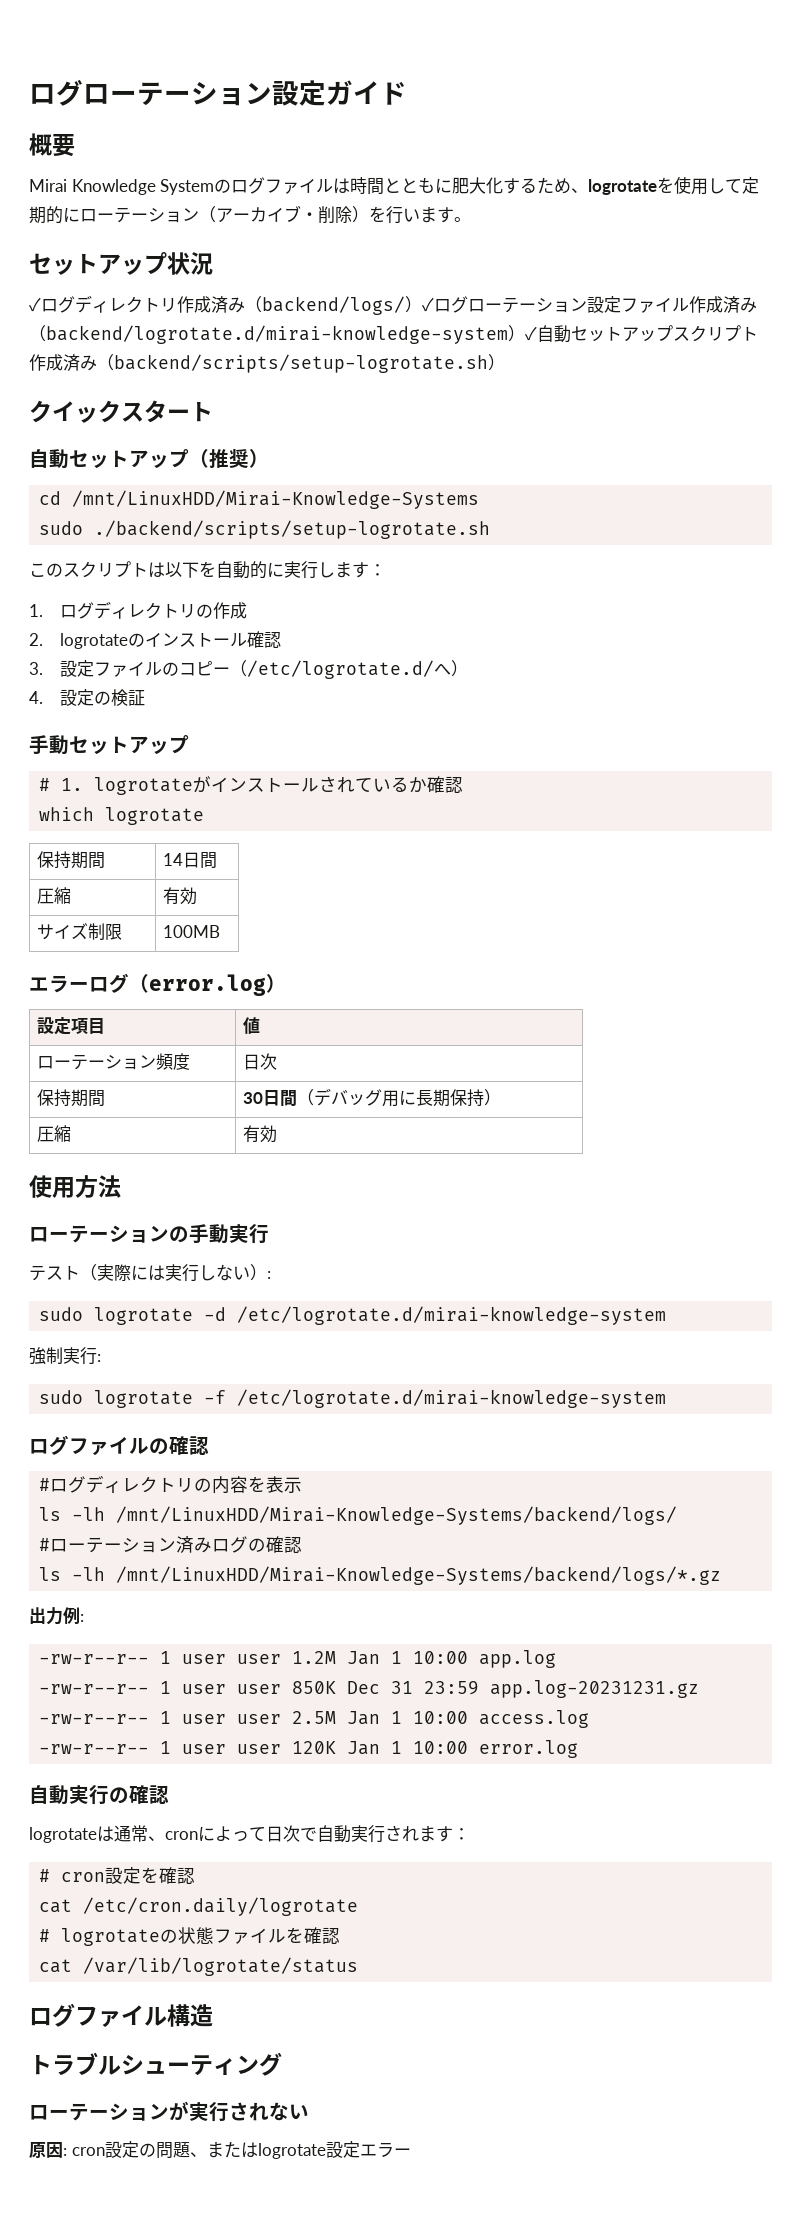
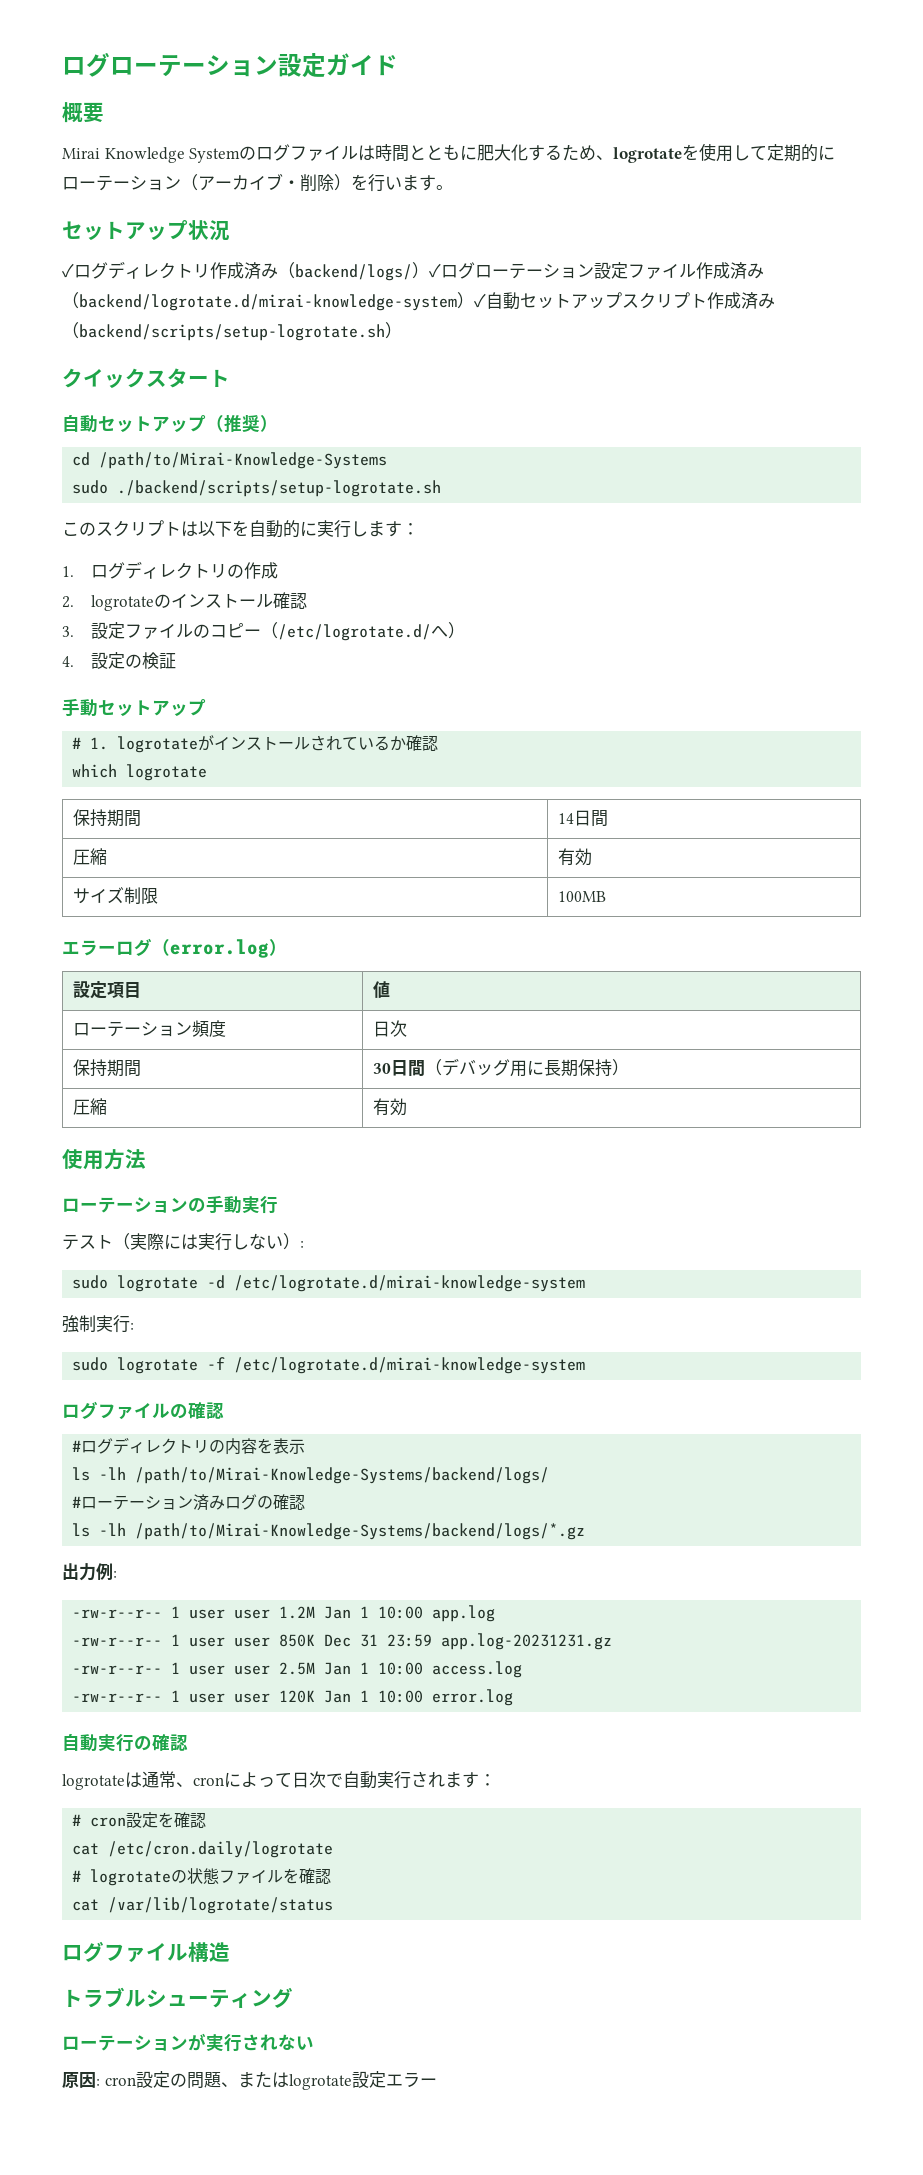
- cd /mnt/LinuxHDD/Mirai-Knowledge-Systems
+ cd /path/to/Mirai-Knowledge-Systems
- ls -lh /mnt/LinuxHDD/Mirai-Knowledge-Systems/backend/logs/
+ ls -lh /path/to/Mirai-Knowledge-Systems/backend/logs/
- ls -lh /mnt/LinuxHDD/Mirai-Knowledge-Systems/backend/logs/*.gz
+ ls -lh /path/to/Mirai-Knowledge-Systems/backend/logs/*.gz

